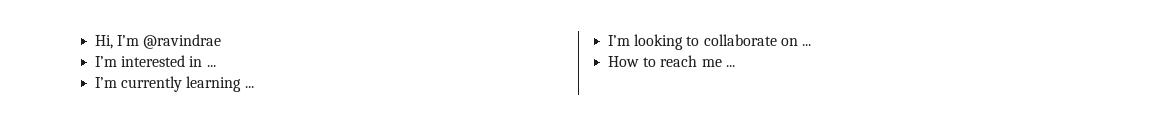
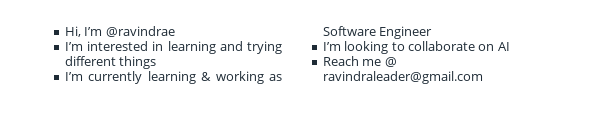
- I’m interested in ...
- I’m currently learning ...
+ I’m interested in learning and trying different things
+ I’m currently learning & working as Software Engineer
- I’m looking to collaborate on ...
- How to reach me ...
+ I’m looking to collaborate on AI
+ Reach me @ ravindraleader@gmail.com

